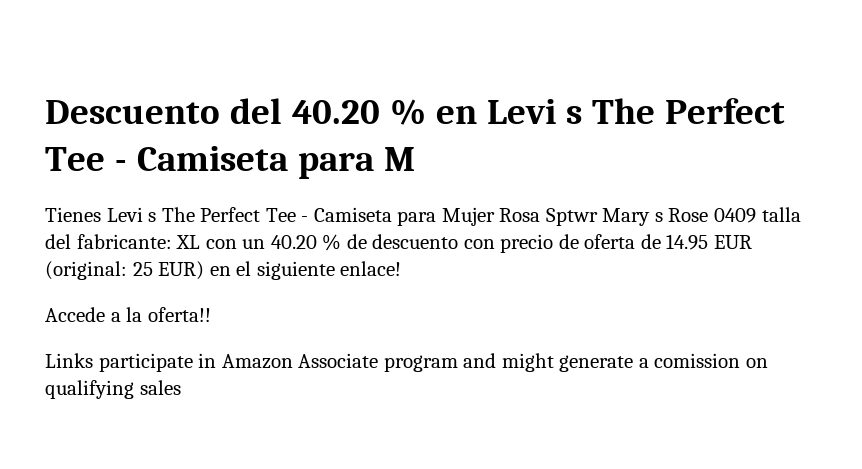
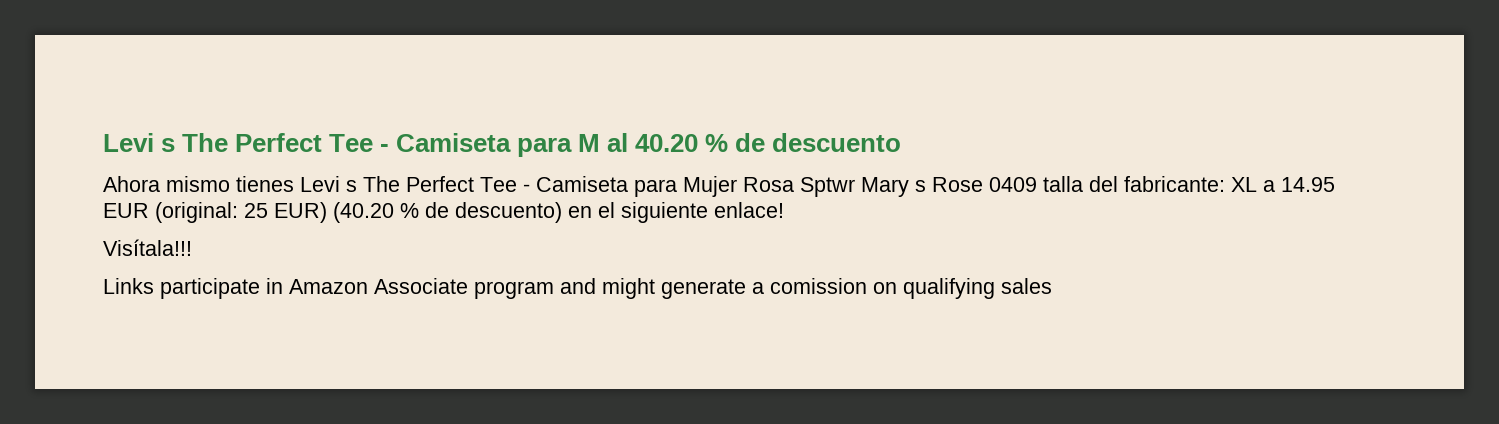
- Descuento del 40.20 % en Levi s The Perfect Tee - Camiseta para M
- Tienes Levi s The Perfect Tee - Camiseta para Mujer Rosa Sptwr Mary s Rose 0409 talla del fabricante: XL con un 40.20 % de descuento con precio de oferta de 14.95 EUR (original: 25 EUR) en el siguiente enlace!
+ Levi s The Perfect Tee - Camiseta para M al 40.20 % de descuento
+ Ahora mismo tienes Levi s The Perfect Tee - Camiseta para Mujer Rosa Sptwr Mary s Rose 0409 talla del fabricante: XL a 14.95 EUR (original: 25 EUR) (40.20 % de descuento) en el siguiente enlace!
- Accede a la oferta!!
+ Visítala!!!

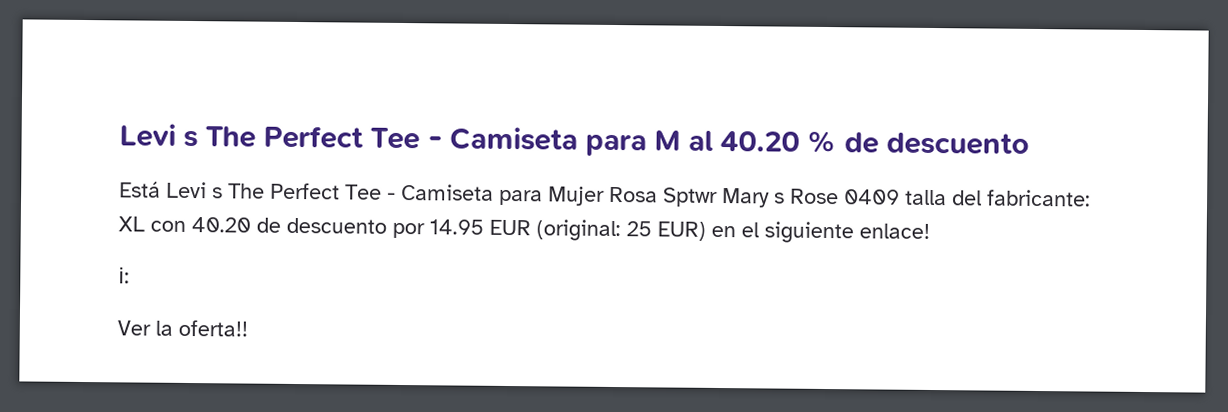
- Ahora mismo tienes Levi s The Perfect Tee - Camiseta para Mujer Rosa Sptwr Mary s Rose 0409 talla del fabricante: XL a 14.95 EUR (original: 25 EUR) (40.20 % de descuento) en el siguiente enlace!
+ Está Levi s The Perfect Tee - Camiseta para Mujer Rosa Sptwr Mary s Rose 0409 talla del fabricante: XL con 40.20 de descuento por 14.95 EUR (original: 25 EUR) en el siguiente enlace!
- Visítala!!!
- Links participate in Amazon Associate program and might generate a comission on qualifying sales
+ ℹ:
+ Ver la oferta!!

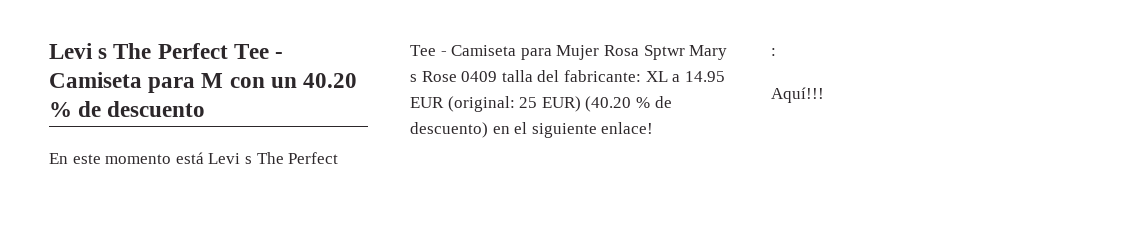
- Levi s The Perfect Tee - Camiseta para M al 40.20 % de descuento
+ Levi s The Perfect Tee - Camiseta para M con un 40.20 % de descuento
- Está Levi s The Perfect Tee - Camiseta para Mujer Rosa Sptwr Mary s Rose 0409 talla del fabricante: XL con 40.20 de descuento por 14.95 EUR (original: 25 EUR) en el siguiente enlace!
+ En este momento está Levi s The Perfect Tee - Camiseta para Mujer Rosa Sptwr Mary s Rose 0409 talla del fabricante: XL a 14.95 EUR (original: 25 EUR) (40.20 % de descuento) en el siguiente enlace!
- ℹ:
- Ver la oferta!!
+ :
+ Aquí!!!

